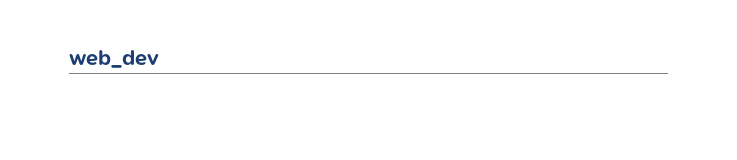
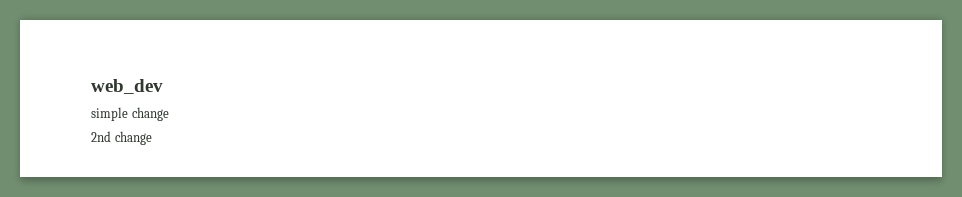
+ simple change
+ 2nd change

